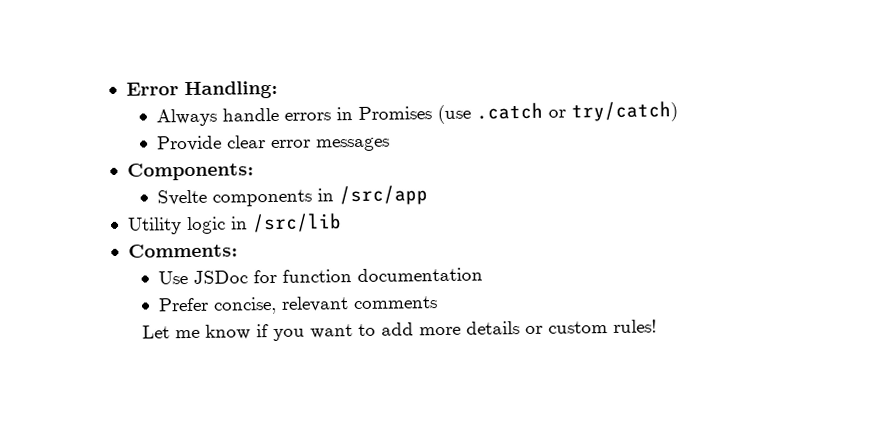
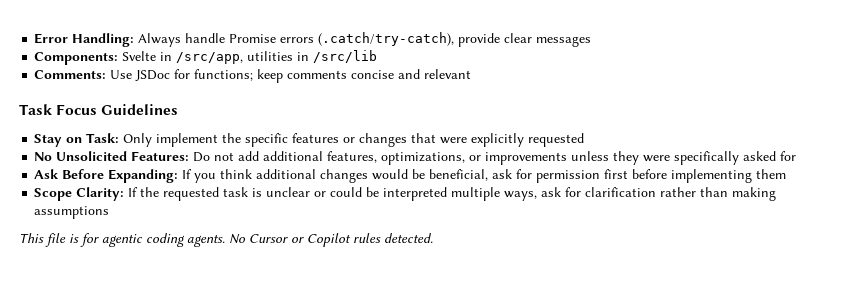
- Error Handling:
- Always handle errors in Promises (use .catch or try/catch)
- Provide clear error messages
- Components:
- Svelte components in /src/app
- Utility logic in /src/lib
+ Error Handling: Always handle Promise errors (.catch/try-catch), provide clear messages
+ Components: Svelte in /src/app, utilities in /src/lib
- Comments:
- Use JSDoc for function documentation
- Prefer concise, relevant comments
- Let me know if you want to add more details or custom rules!
+ Comments: Use JSDoc for functions; keep comments concise and relevant
+ Task Focus Guidelines
+ Stay on Task: Only implement the specific features or changes that were explicitly requested
+ No Unsolicited Features: Do not add additional features, optimizations, or improvements unless they were specifically asked for
+ Ask Before Expanding: If you think additional changes would be beneficial, ask for permission first before implementing them
+ Scope Clarity: If the requested task is unclear or could be interpreted multiple ways, ask for clarification rather than making assumptions
+ This file is for agentic coding agents. No Cursor or Copilot rules detected.

